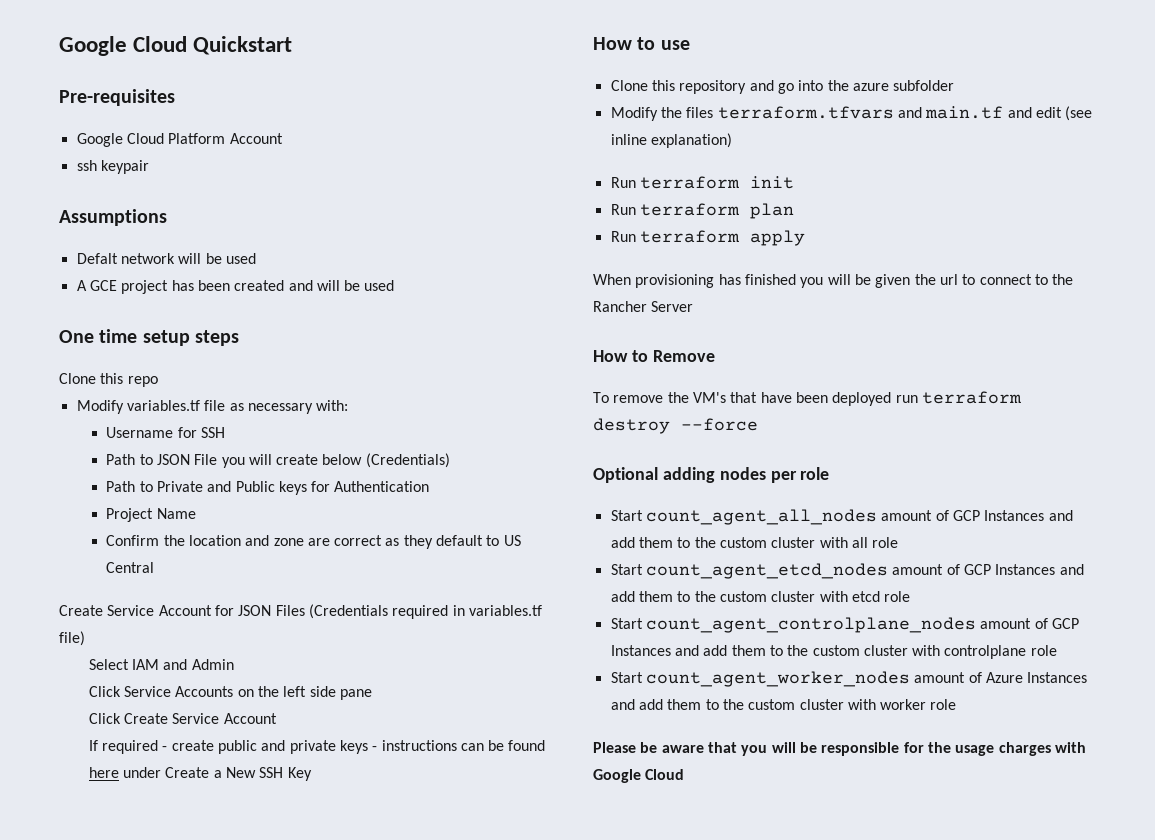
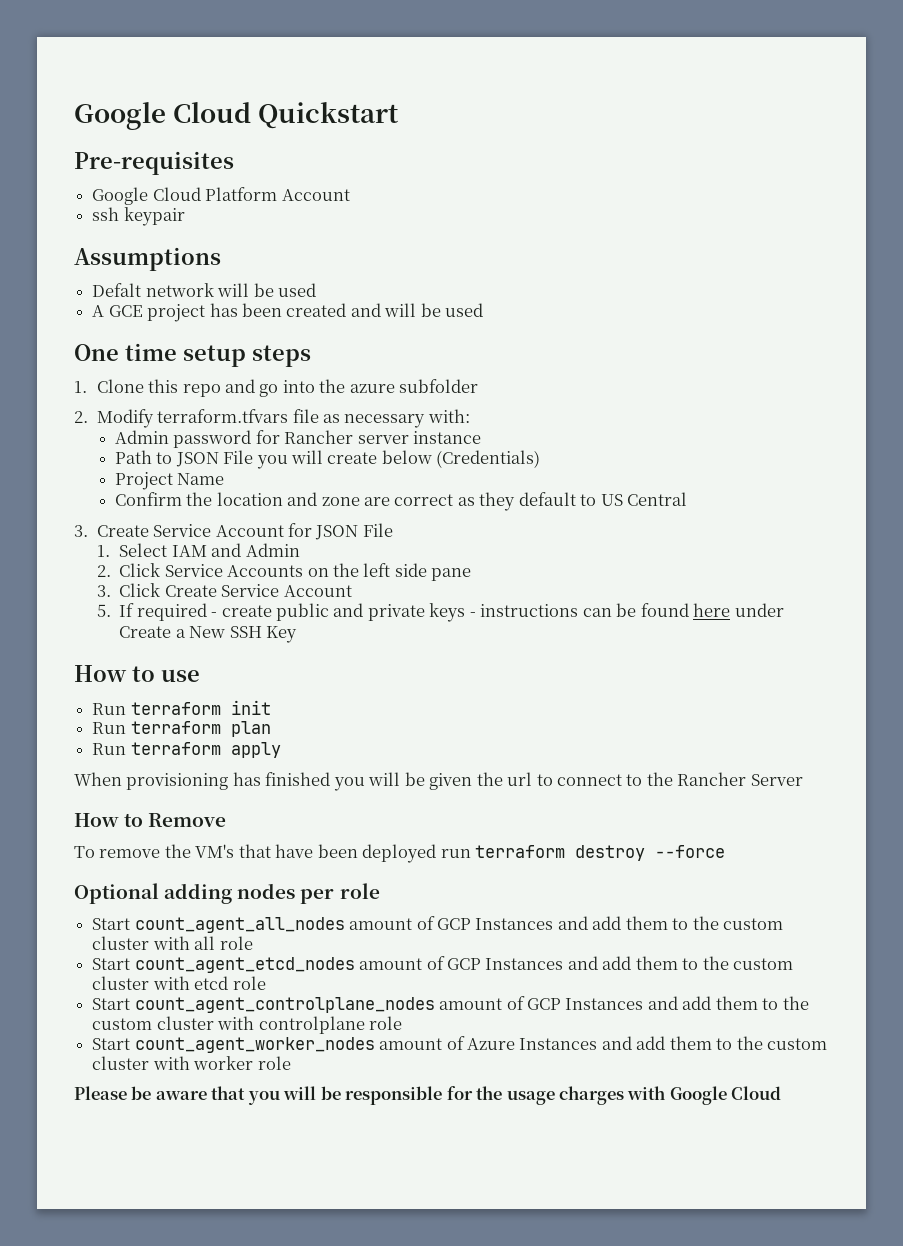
- Clone this repo
- Modify variables.tf file as necessary with:
- Username for SSH
+ 1. Clone this repo and go into the azure subfolder
+ 2. Modify terraform.tfvars file as necessary with:
+ Admin password for Rancher server instance
- Path to Private and Public keys for Authentication
- Create Service Account for JSON Files (Credentials required in variables.tf file)
- Select IAM and Admin
+ 3. Create Service Account for JSON File
+ 1. Select IAM and Admin
- Click Service Accounts on the left side pane
+ 2. Click Service Accounts on the left side pane
- Click Create Service Account
+ 3. Click Create Service Account
- If required - create public and private keys - instructions can be found here under Create a New SSH Key
+ 5. If required - create public and private keys - instructions can be found here under Create a New SSH Key
- Clone this repository and go into the azure subfolder
- Modify the files terraform.tfvars and main.tf and edit (see inline explanation)

